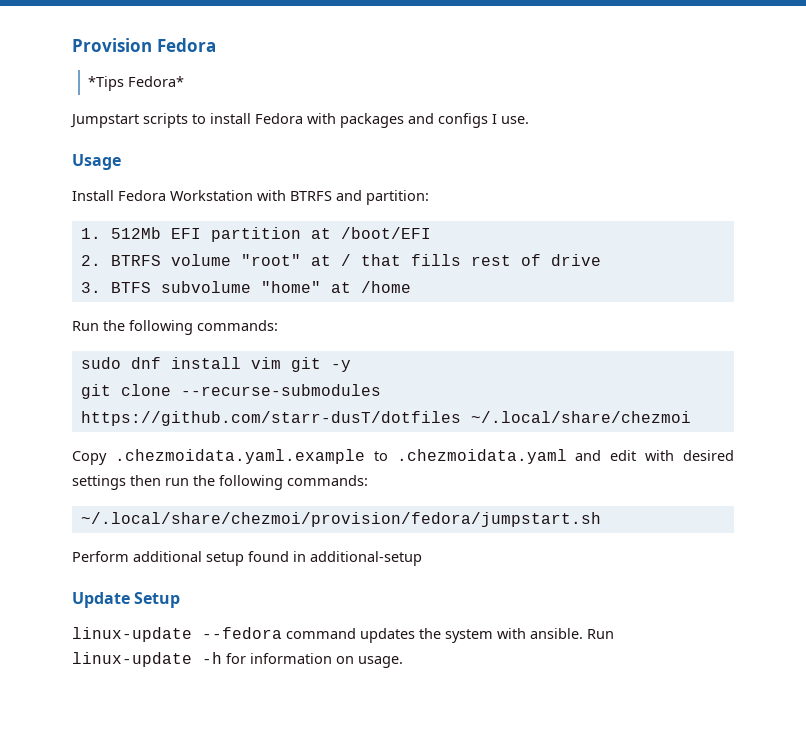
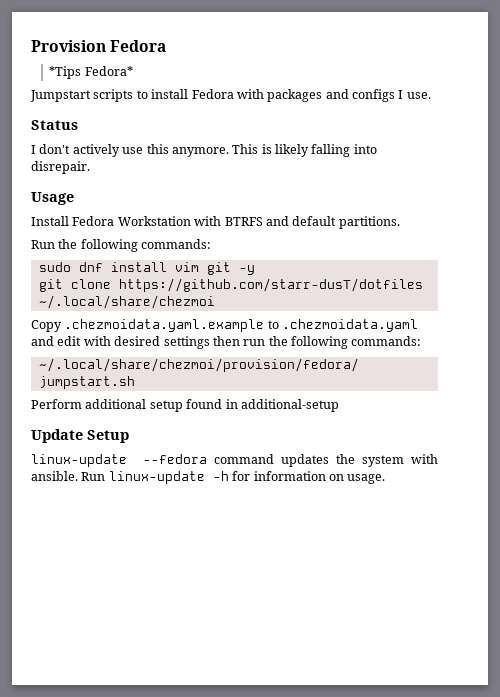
+ Status
+ I don't actively use this anymore. This is likely falling into disrepair.
- Install Fedora Workstation with BTRFS and partition:
- 1. 512Mb EFI partition at /boot/EFI
- 2. BTRFS volume "root" at / that fills rest of drive
- 3. BTFS subvolume "home" at /home
+ Install Fedora Workstation with BTRFS and default partitions.
- git clone --recurse-submodules https://github.com/starr-dusT/dotfiles ~/.local/share/chezmoi
+ git clone https://github.com/starr-dusT/dotfiles ~/.local/share/chezmoi

